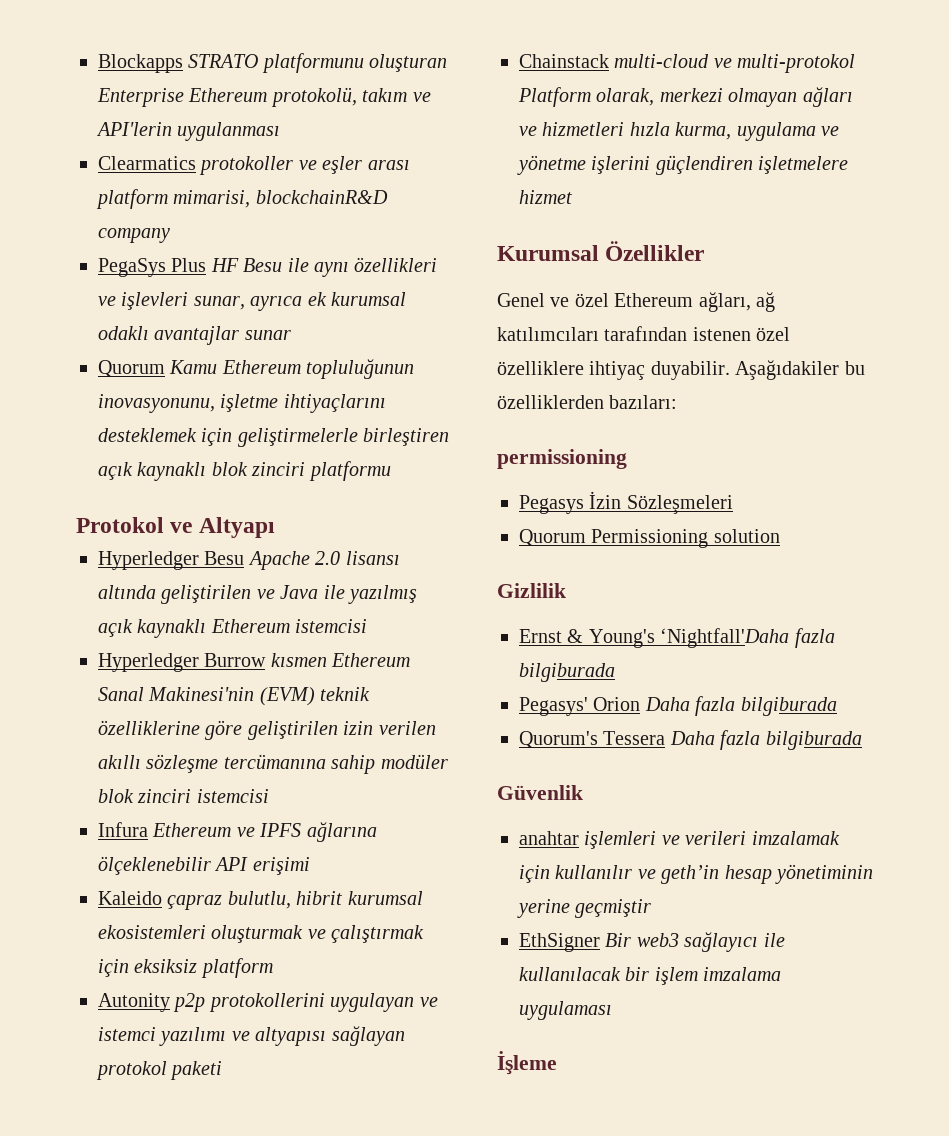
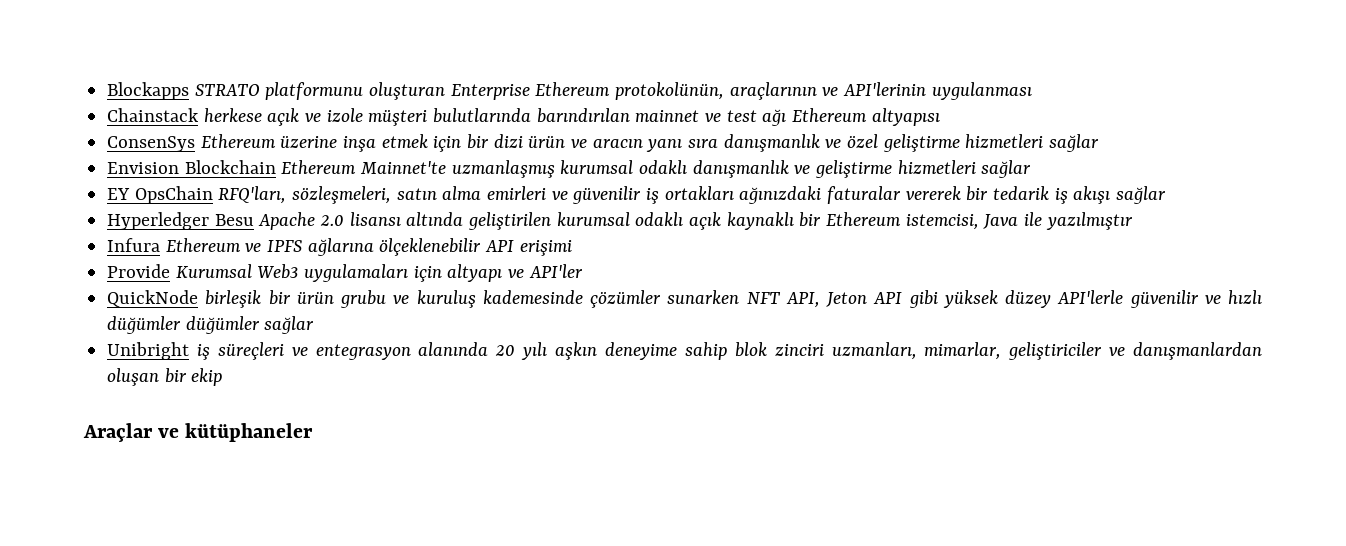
- Blockapps STRATO platformunu oluşturan Enterprise Ethereum protokolü, takım ve API'lerin uygulanması
- Clearmatics protokoller ve eşler arası platform mimarisi, blockchainR&D company
- PegaSys Plus HF Besu ile aynı özellikleri ve işlevleri sunar, ayrıca ek kurumsal odaklı avantajlar sunar
- Quorum Kamu Ethereum topluluğunun inovasyonunu, işletme ihtiyaçlarını desteklemek için geliştirmelerle birleştiren açık kaynaklı blok zinciri platformu
- Protokol ve Altyapı
+ Blockapps STRATO platformunu oluşturan Enterprise Ethereum protokolünün, araçlarının ve API'lerinin uygulanması
+ Chainstack herkese açık ve izole müşteri bulutlarında barındırılan mainnet ve test ağı Ethereum altyapısı
+ ConsenSys Ethereum üzerine inşa etmek için bir dizi ürün ve aracın yanı sıra danışmanlık ve özel geliştirme hizmetleri sağlar
+ Envision Blockchain Ethereum Mainnet'te uzmanlaşmış kurumsal odaklı danışmanlık ve geliştirme hizmetleri sağlar
+ EY OpsChain RFQ'ları, sözleşmeleri, satın alma emirleri ve güvenilir iş ortakları ağınızdaki faturalar vererek bir tedarik iş akışı sağlar
- Hyperledger Besu Apache 2.0 lisansı altında geliştirilen ve Java ile yazılmış açık kaynaklı Ethereum istemcisi
- Hyperledger Burrow kısmen Ethereum Sanal Makinesi'nin (EVM) teknik özelliklerine göre geliştirilen izin verilen akıllı sözleşme tercümanına sahip modüler blok zinciri istemcisi
+ Hyperledger Besu Apache 2.0 lisansı altında geliştirilen kurumsal odaklı açık kaynaklı bir Ethereum istemcisi, Java ile yazılmıştır
- Kaleido çapraz bulutlu, hibrit kurumsal ekosistemleri oluşturmak ve çalıştırmak için eksiksiz platform
- Autonity p2p protokollerini uygulayan ve istemci yazılımı ve altyapısı sağlayan protokol paketi
- Chainstack multi-cloud ve multi-protokol Platform olarak, merkezi olmayan ağları ve hizmetleri hızla kurma, uygulama ve yönetme işlerini güçlendiren işletmelere hizmet
- Kurumsal Özellikler
- Genel ve özel Ethereum ağları, ağ katılımcıları tarafından istenen özel özelliklere ihtiyaç duyabilir. Aşağıdakiler bu özelliklerden bazıları:
- permissioning
- Pegasys İzin Sözleşmeleri
- Quorum Permissioning solution
- Gizlilik
- Ernst & Young's ‘Nightfall'Daha fazla bilgiburada
- Pegasys' Orion Daha fazla bilgiburada
- Quorum's Tessera Daha fazla bilgiburada
- Güvenlik
- anahtar işlemleri ve verileri imzalamak için kullanılır ve geth’in hesap yönetiminin yerine geçmiştir
- EthSigner Bir web3 sağlayıcı ile kullanılacak bir işlem imzalama uygulaması
- İşleme
+ Provide Kurumsal Web3 uygulamaları için altyapı ve API'ler
+ QuickNode birleşik bir ürün grubu ve kuruluş kademesinde çözümler sunarken NFT API, Jeton API gibi yüksek düzey API'lerle güvenilir ve hızlı düğümler düğümler sağlar
+ Unibright iş süreçleri ve entegrasyon alanında 20 yılı aşkın deneyime sahip blok zinciri uzmanları, mimarlar, geliştiriciler ve danışmanlardan oluşan bir ekip
+ Araçlar ve kütüphaneler

